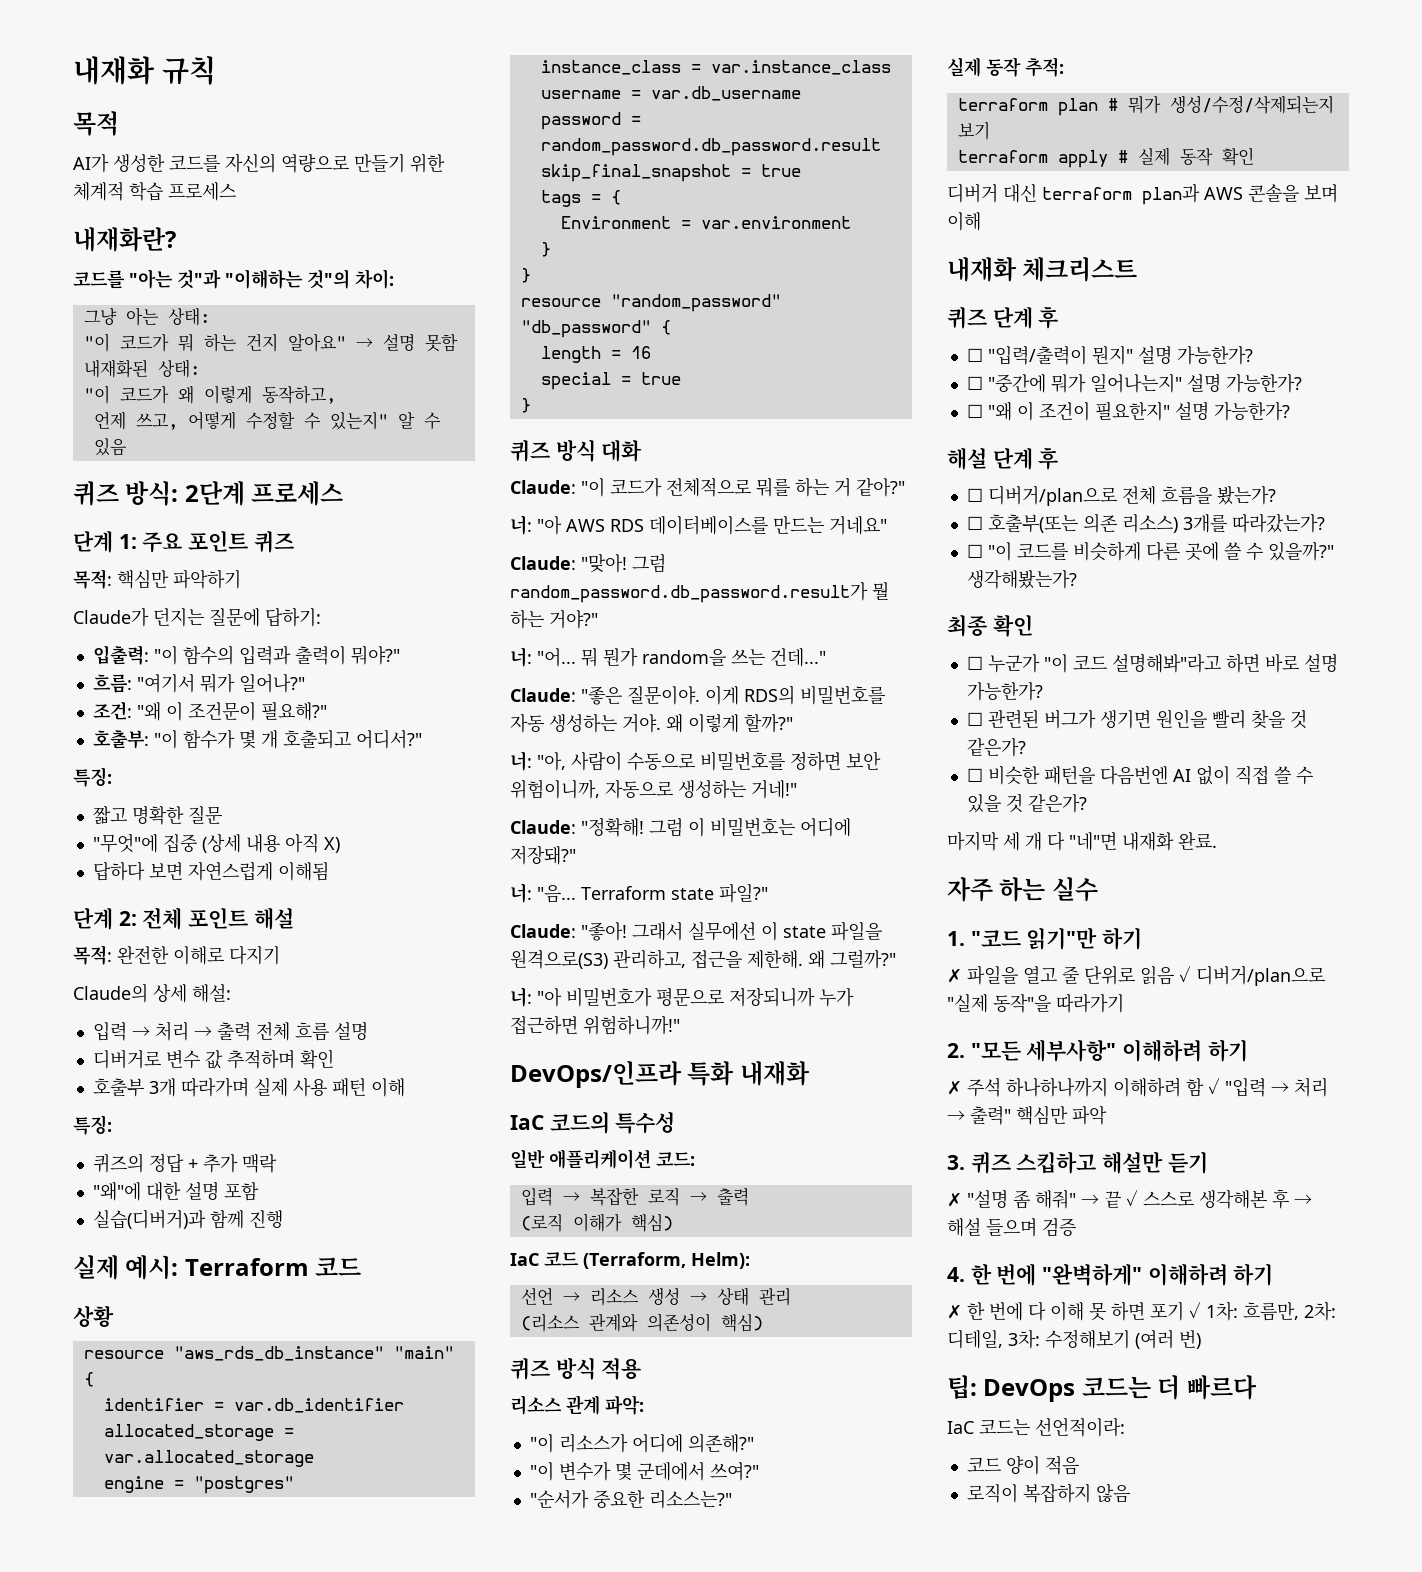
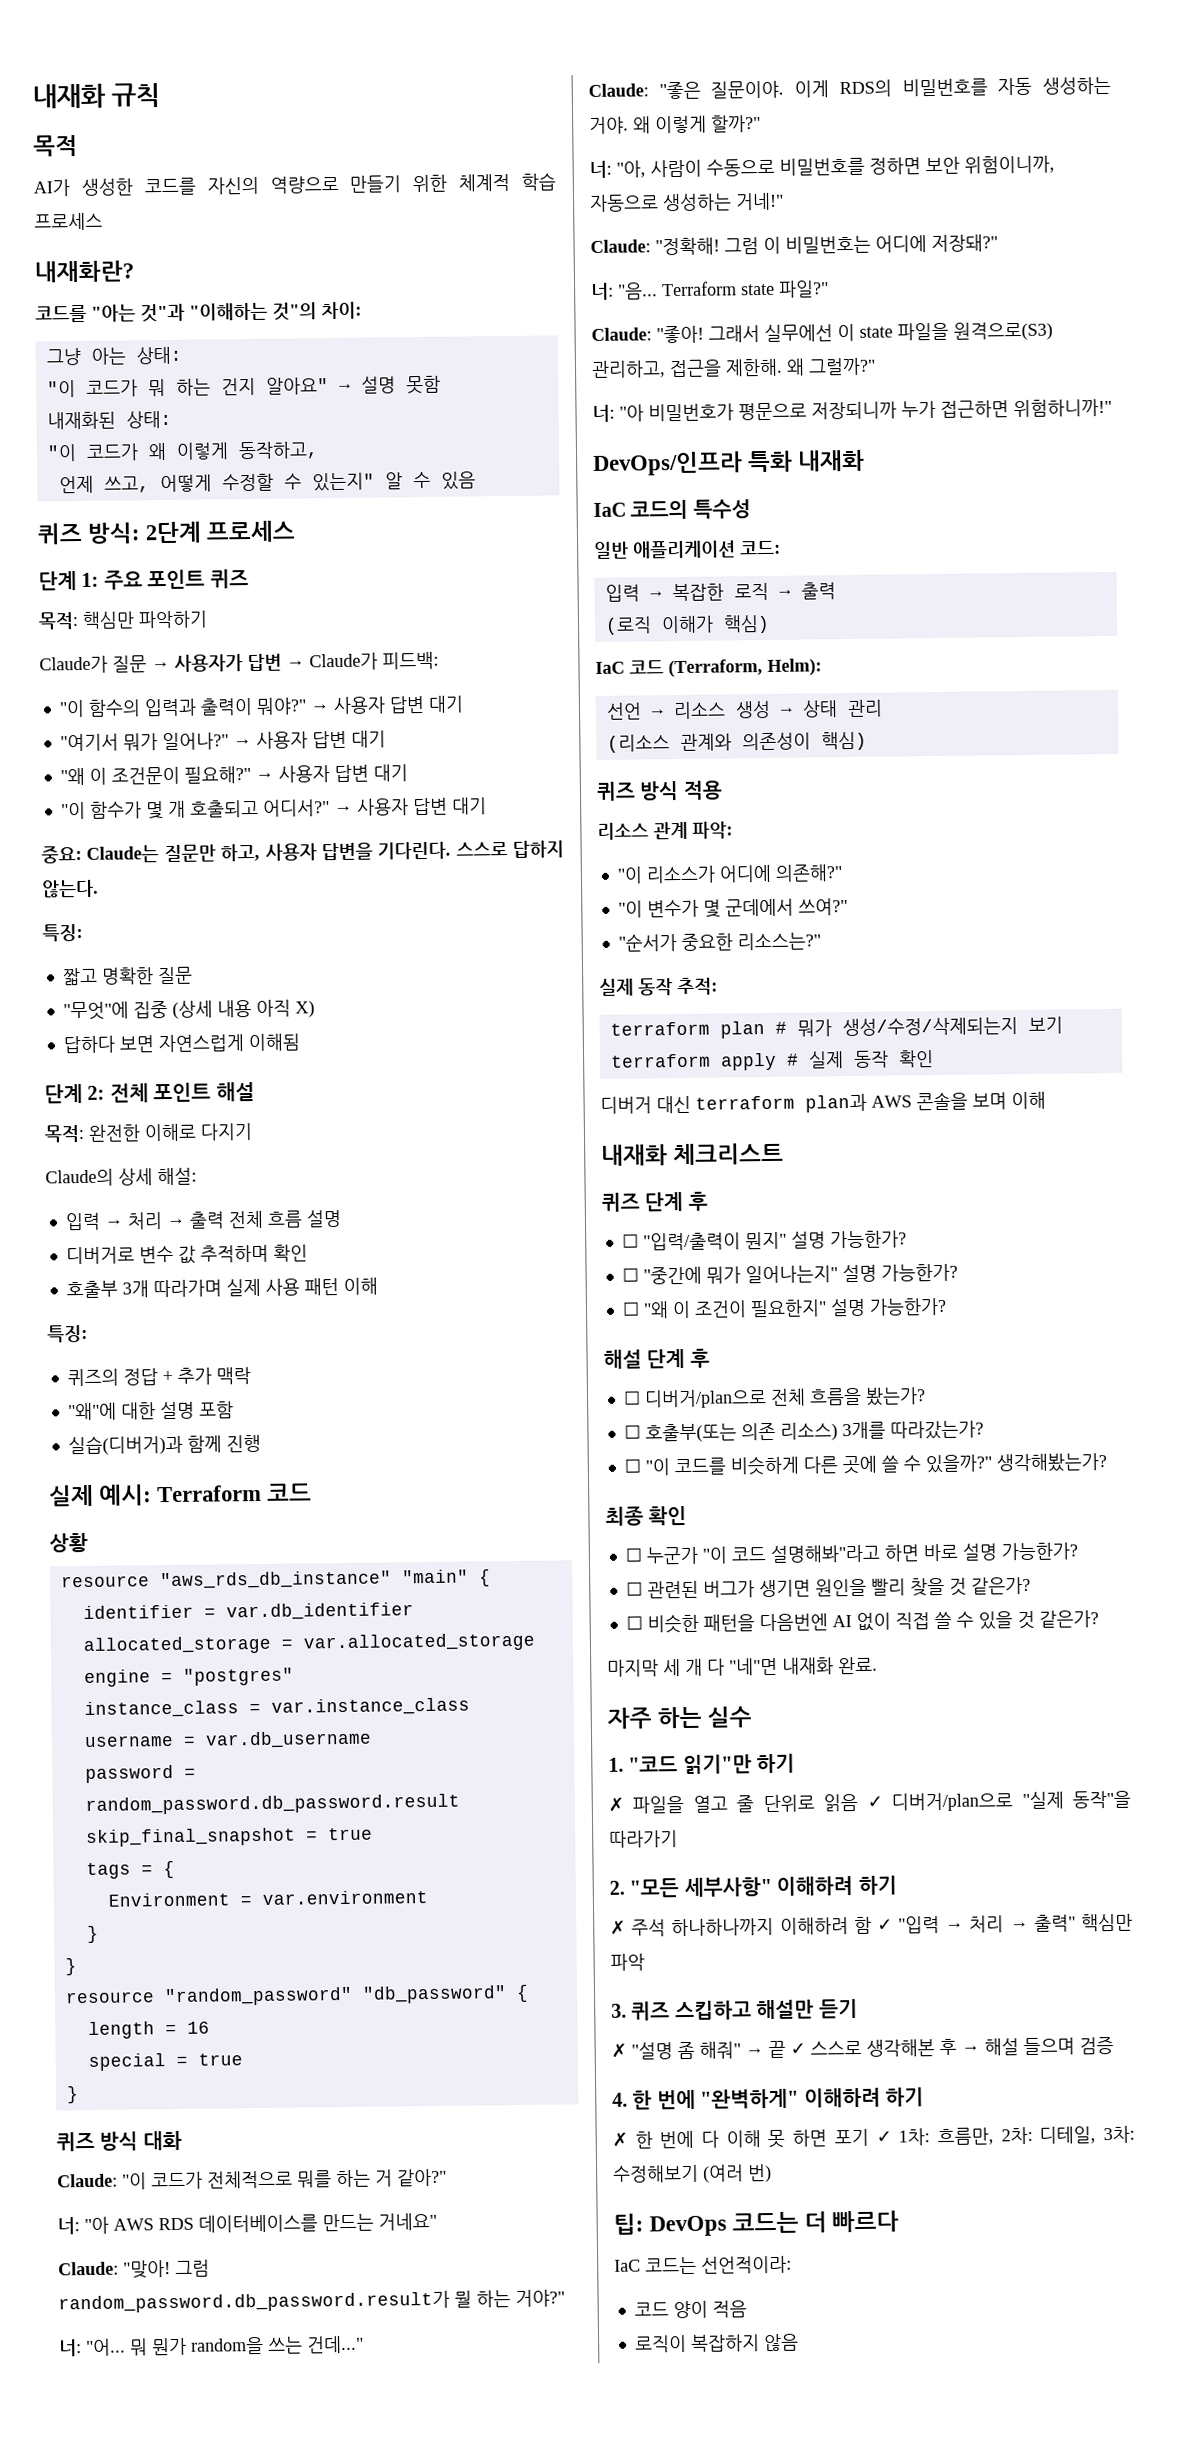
- Claude가 던지는 질문에 답하기:
- 입출력: "이 함수의 입력과 출력이 뭐야?"
- 흐름: "여기서 뭐가 일어나?"
- 조건: "왜 이 조건문이 필요해?"
- 호출부: "이 함수가 몇 개 호출되고 어디서?"
+ Claude가 질문 → 사용자가 답변 → Claude가 피드백:
+ "이 함수의 입력과 출력이 뭐야?" → 사용자 답변 대기
+ "여기서 뭐가 일어나?" → 사용자 답변 대기
+ "왜 이 조건문이 필요해?" → 사용자 답변 대기
+ "이 함수가 몇 개 호출되고 어디서?" → 사용자 답변 대기
+ 중요: Claude는 질문만 하고, 사용자 답변을 기다린다. 스스로 답하지 않는다.

